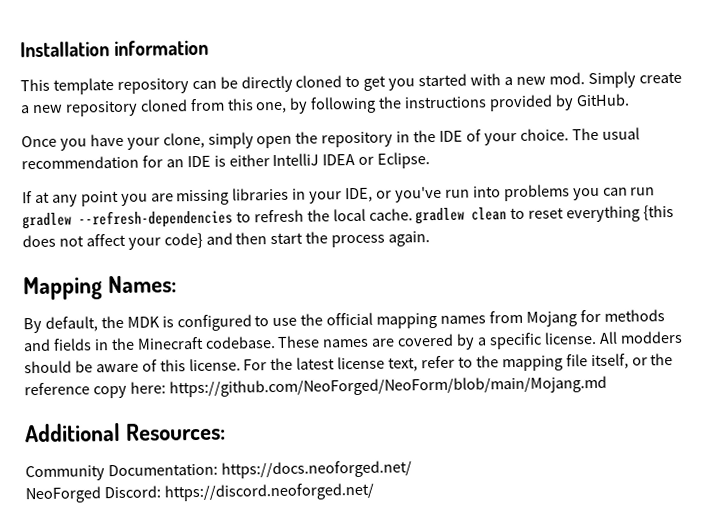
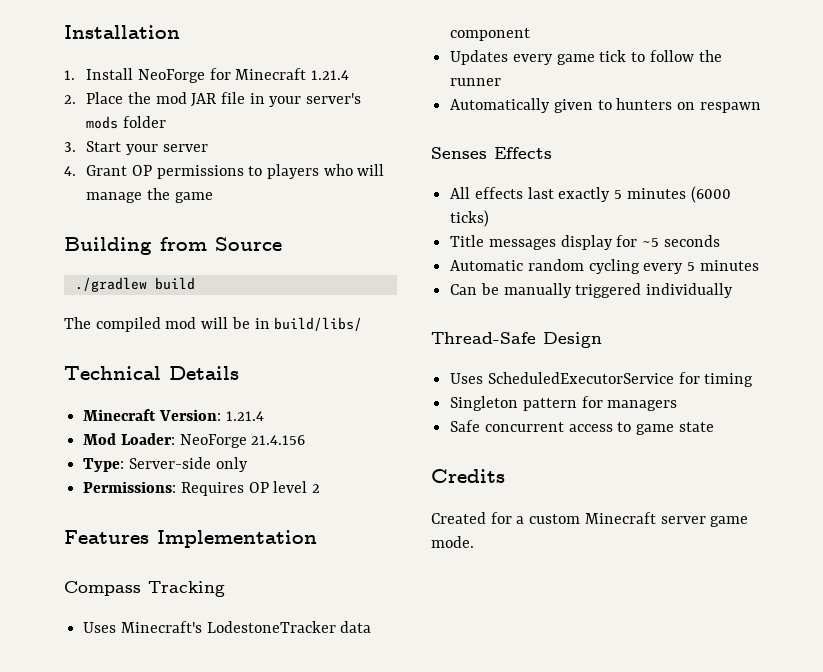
- Installation information
- This template repository can be directly cloned to get you started with a new mod. Simply create a new repository cloned from this one, by following the instructions provided by GitHub.
- Once you have your clone, simply open the repository in the IDE of your choice. The usual recommendation for an IDE is either IntelliJ IDEA or Eclipse.
- If at any point you are missing libraries in your IDE, or you've run into problems you can run gradlew --refresh-dependencies to refresh the local cache. gradlew clean to reset everything {this does not affect your code} and then start the process again.
- Mapping Names:
- By default, the MDK is configured to use the official mapping names from Mojang for methods and fields in the Minecraft codebase. These names are covered by a specific license. All modders should be aware of this license. For the latest license text, refer to the mapping file itself, or the reference copy here: https://github.com/NeoForged/NeoForm/blob/main/Mojang.md
- Additional Resources:
- Community Documentation: https://docs.neoforged.net/
- NeoForged Discord: https://discord.neoforged.net/
+ Installation
+ 1. Install NeoForge for Minecraft 1.21.4
+ 2. Place the mod JAR file in your server's mods folder
+ 3. Start your server
+ 4. Grant OP permissions to players who will manage the game
+ Building from Source
+ ./gradlew build
+ The compiled mod will be in build/libs/
+ Technical Details
+ Minecraft Version: 1.21.4
+ Mod Loader: NeoForge 21.4.156
+ Type: Server-side only
+ Permissions: Requires OP level 2
+ Features Implementation
+ Compass Tracking
+ Uses Minecraft's LodestoneTracker data component
+ Updates every game tick to follow the runner
+ Automatically given to hunters on respawn
+ Senses Effects
+ All effects last exactly 5 minutes (6000 ticks)
+ Title messages display for ~5 seconds
+ Automatic random cycling every 5 minutes
+ Can be manually triggered individually
+ Thread-Safe Design
+ Uses ScheduledExecutorService for timing
+ Singleton pattern for managers
+ Safe concurrent access to game state
+ Credits
+ Created for a custom Minecraft server game mode.

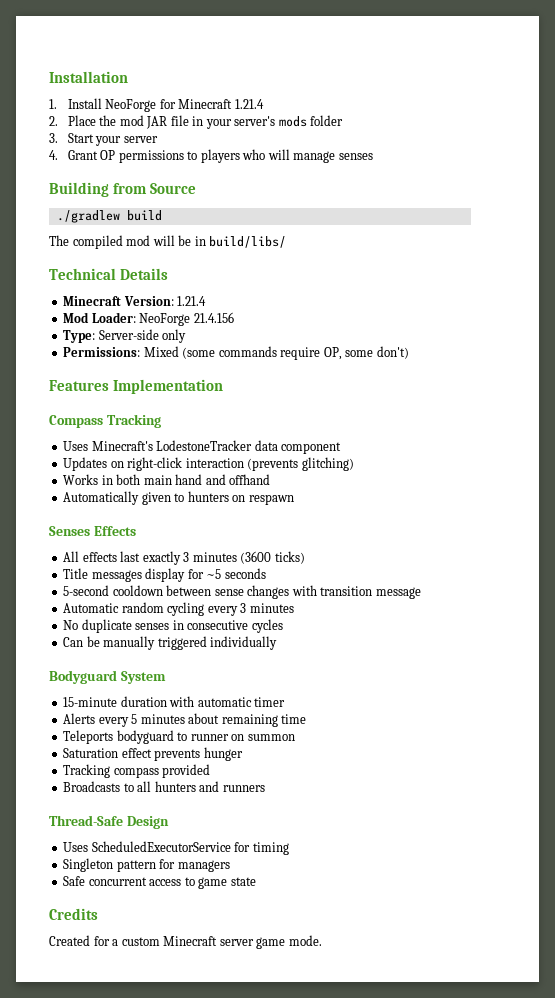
- 4. Grant OP permissions to players who will manage the game
+ 4. Grant OP permissions to players who will manage senses
- Permissions: Requires OP level 2
+ Permissions: Mixed (some commands require OP, some don't)
- Updates every game tick to follow the runner
+ Updates on right-click interaction (prevents glitching)
+ Works in both main hand and offhand
- All effects last exactly 5 minutes (6000 ticks)
+ All effects last exactly 3 minutes (3600 ticks)
+ 5-second cooldown between sense changes with transition message
- Automatic random cycling every 5 minutes
+ Automatic random cycling every 3 minutes
+ No duplicate senses in consecutive cycles
+ Bodyguard System
+ 15-minute duration with automatic timer
+ Alerts every 5 minutes about remaining time
+ Teleports bodyguard to runner on summon
+ Saturation effect prevents hunger
+ Tracking compass provided
+ Broadcasts to all hunters and runners

